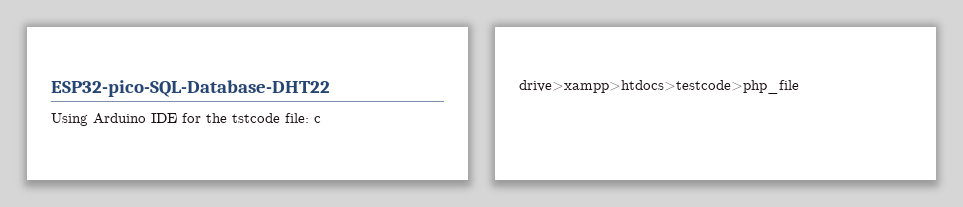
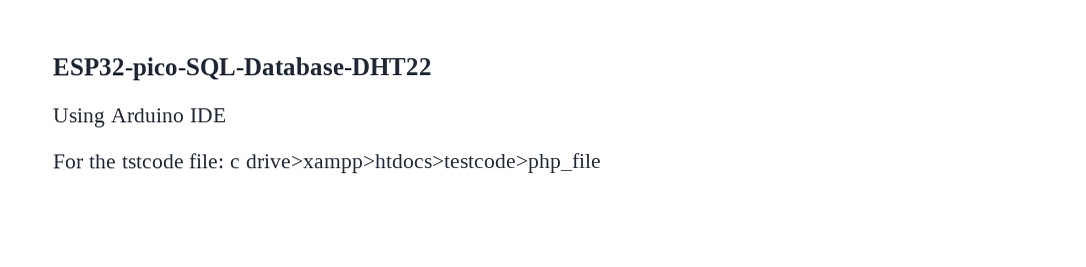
- Using Arduino IDE for the tstcode file: c drive>xampp>htdocs>testcode>php_file
+ Using Arduino IDE
+ For the tstcode file: c drive>xampp>htdocs>testcode>php_file

